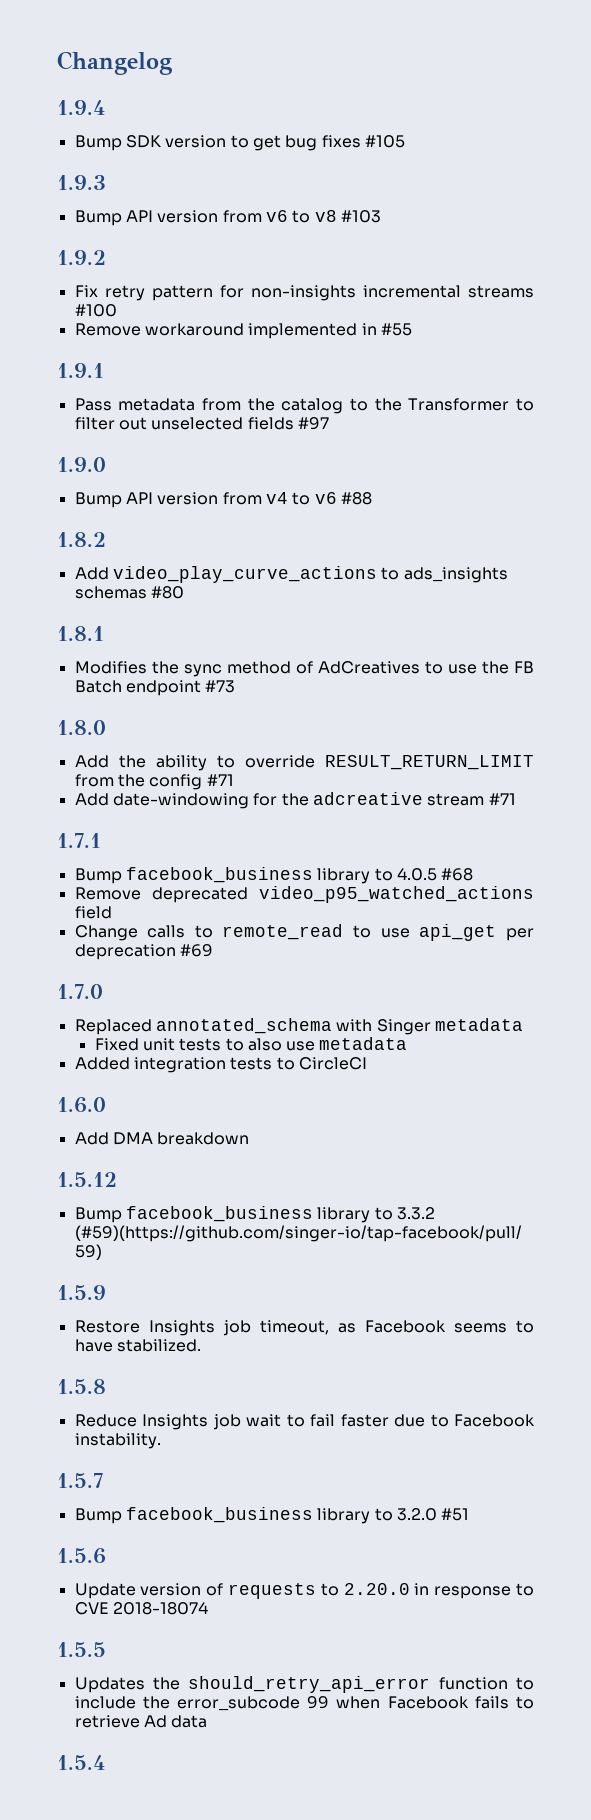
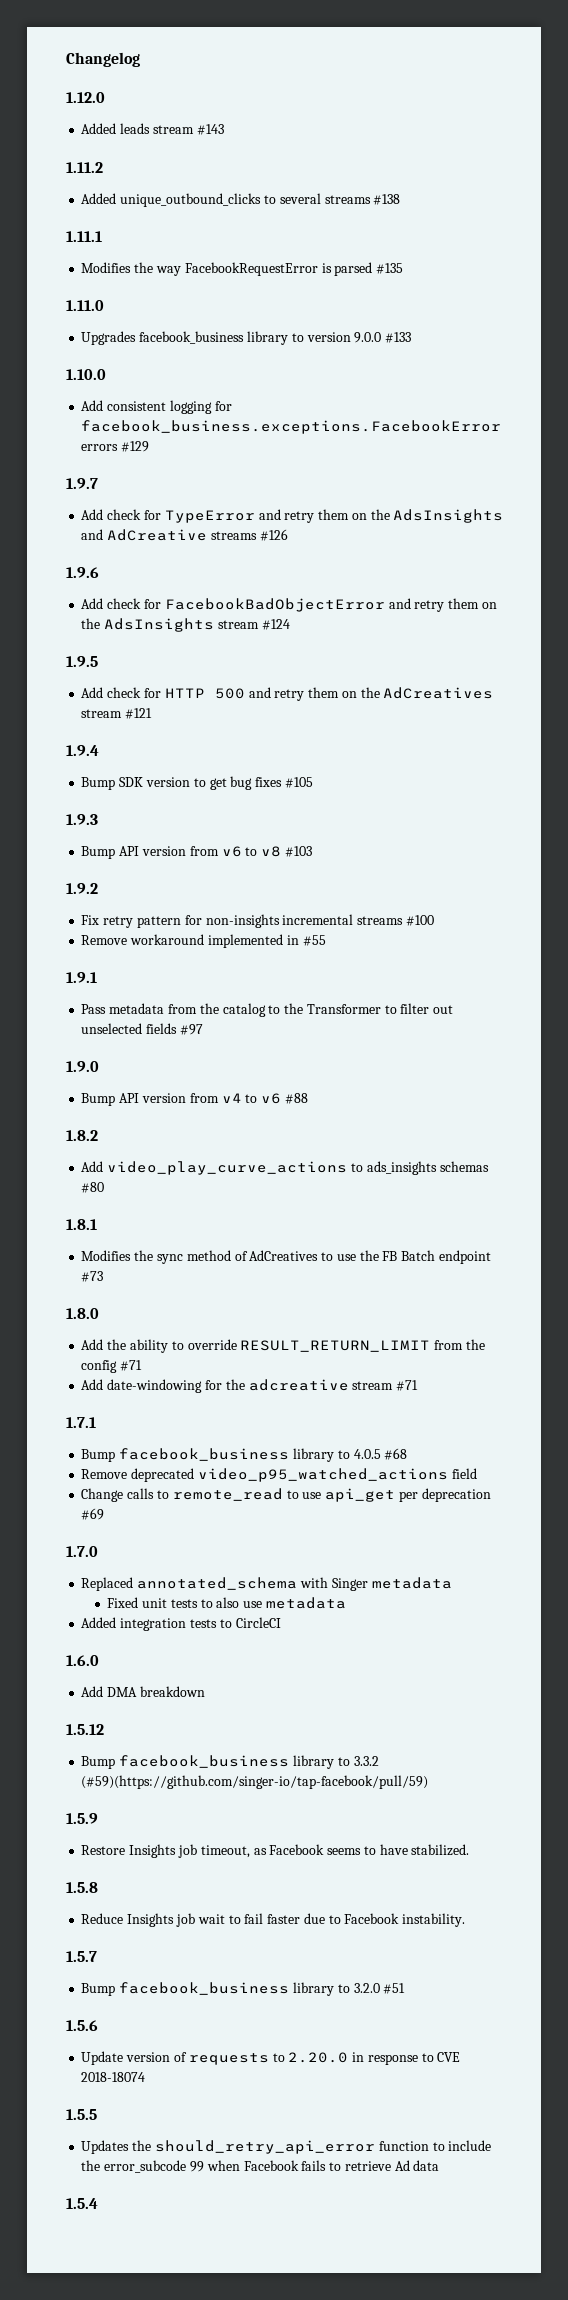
+ 1.12.0
+ Added leads stream #143
+ 1.11.2
+ Added unique_outbound_clicks to several streams #138
+ 1.11.1
+ Modifies the way FacebookRequestError is parsed #135
+ 1.11.0
+ Upgrades facebook_business library to version 9.0.0 #133
+ 1.10.0
+ Add consistent logging for facebook_business.exceptions.FacebookError errors #129
+ 1.9.7
+ Add check for TypeError and retry them on the AdsInsights and AdCreative streams #126
+ 1.9.6
+ Add check for FacebookBadObjectError and retry them on the AdsInsights stream #124
+ 1.9.5
+ Add check for HTTP 500 and retry them on the AdCreatives stream #121

